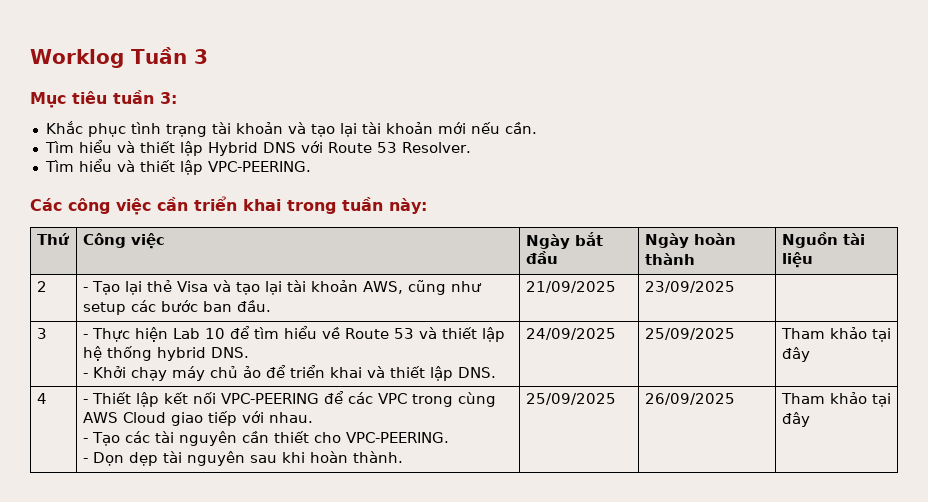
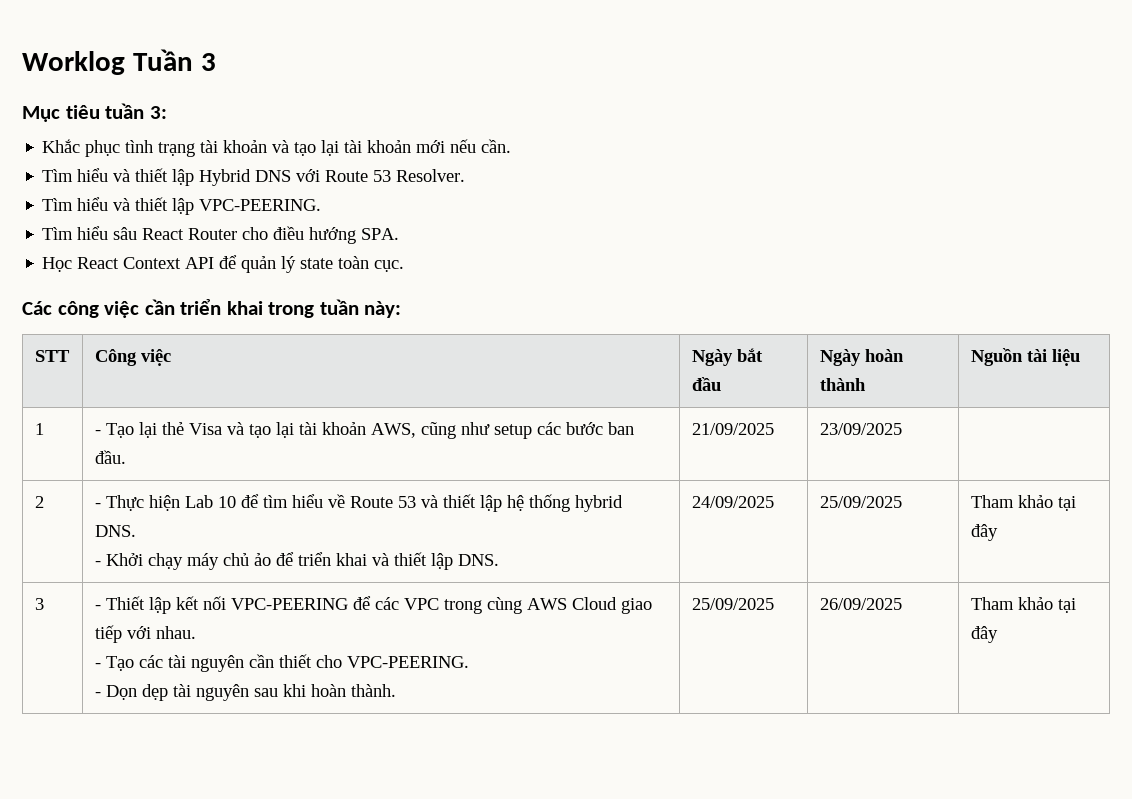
+ Tìm hiểu sâu React Router cho điều hướng SPA.
+ Học React Context API để quản lý state toàn cục.
- Thứ | Công việc | Ngày bắt đầu | Ngày hoàn thành | Nguồn tài liệu
+ STT | Công việc | Ngày bắt đầu | Ngày hoàn thành | Nguồn tài liệu
- 2 | - Tạo lại thẻ Visa và tạo lại tài khoản AWS, cũng như setup các bước ban đầu. | 21/09/2025 | 23/09/2025 |
+ 1 | - Tạo lại thẻ Visa và tạo lại tài khoản AWS, cũng như setup các bước ban đầu. | 21/09/2025 | 23/09/2025 |
- 3 | - Thực hiện Lab 10 để tìm hiểu về Route 53 và thiết lập hệ thống hybrid DNS.
+ 2 | - Thực hiện Lab 10 để tìm hiểu về Route 53 và thiết lập hệ thống hybrid DNS.
  - Khởi chạy máy chủ ảo để triển khai và thiết lập DNS. | 24/09/2025 | 25/09/2025 | Tham khảo tại đây
- 4
+ 3

